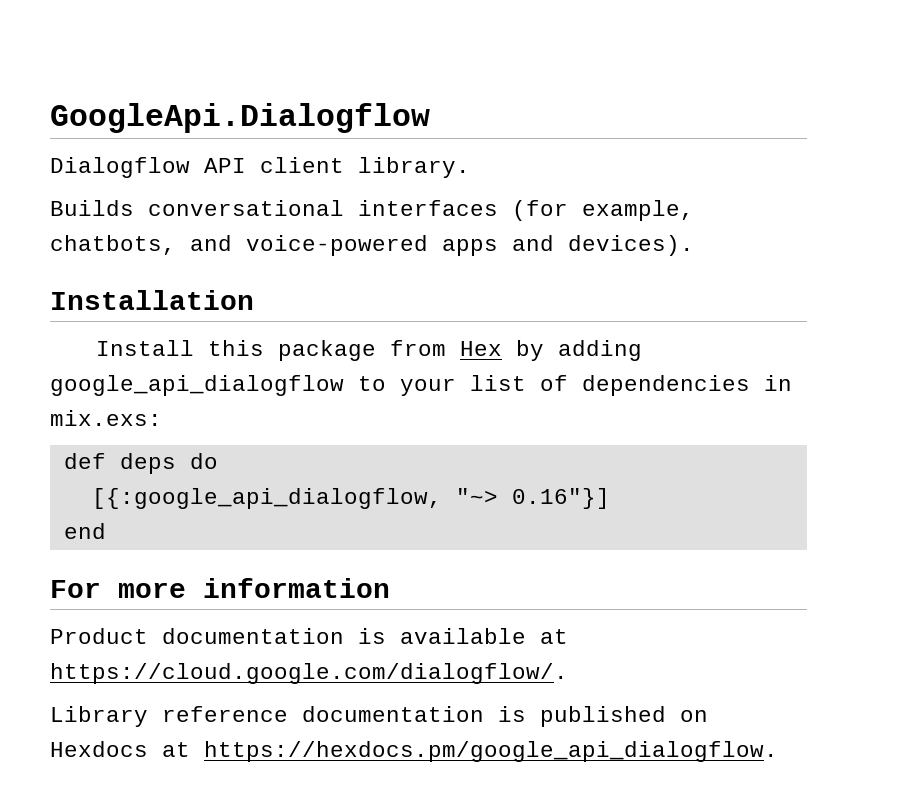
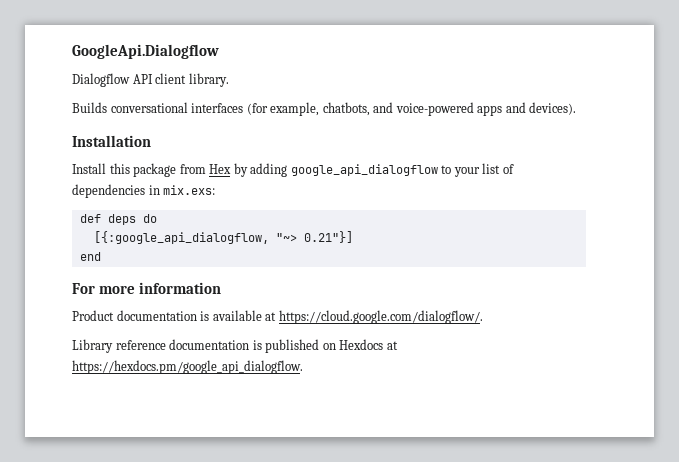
- [{:google_api_dialogflow, "~> 0.16"}]
+ [{:google_api_dialogflow, "~> 0.21"}]

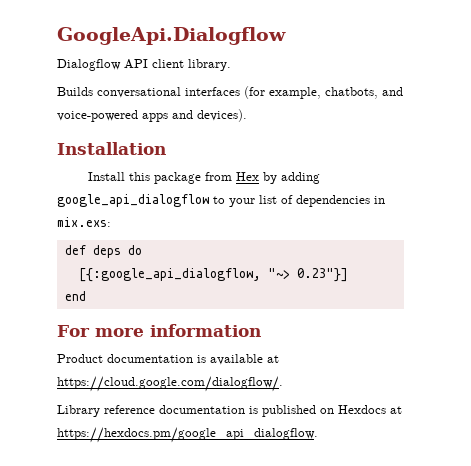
- [{:google_api_dialogflow, "~> 0.21"}]
+ [{:google_api_dialogflow, "~> 0.23"}]

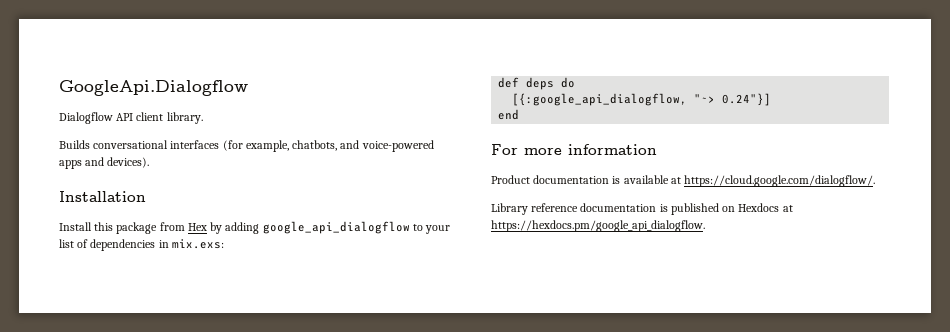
- [{:google_api_dialogflow, "~> 0.23"}]
+ [{:google_api_dialogflow, "~> 0.24"}]

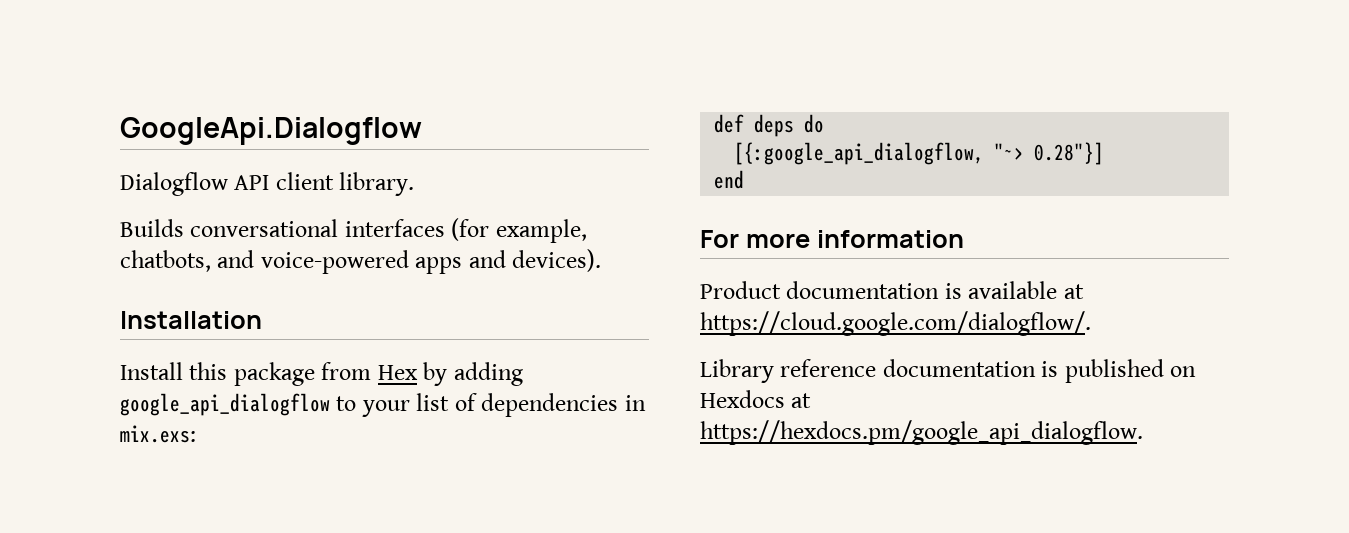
- [{:google_api_dialogflow, "~> 0.24"}]
+ [{:google_api_dialogflow, "~> 0.28"}]

